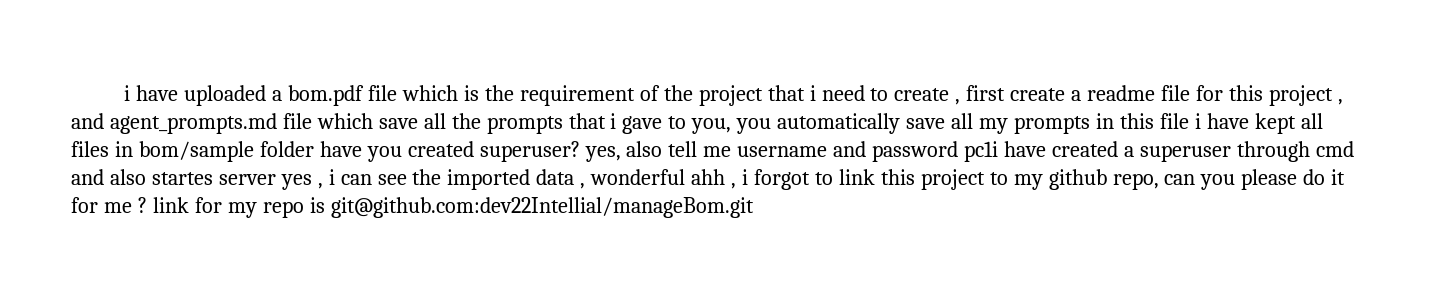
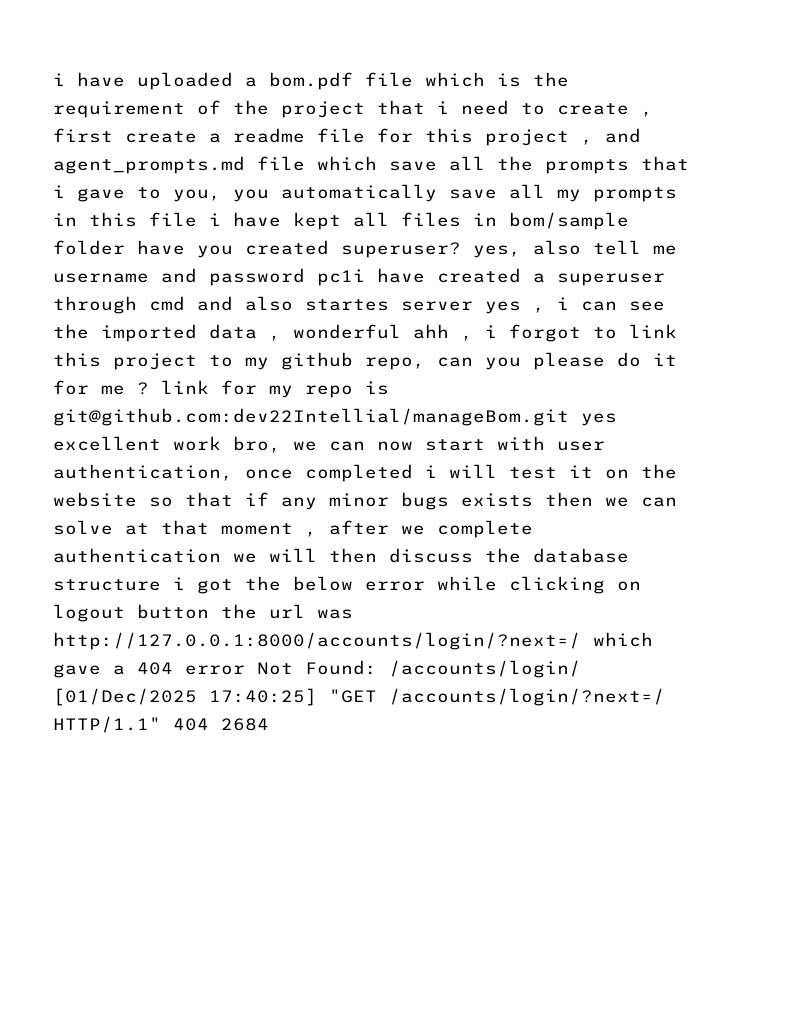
- i have uploaded a bom.pdf file which is the requirement of the project that i need to create , first create a readme file for this project , and agent_prompts.md file which save all the prompts that i gave to you, you automatically save all my prompts in this file i have kept all files in bom/sample folder have you created superuser? yes, also tell me username and password pc1i have created a superuser through cmd and also startes server yes , i can see the imported data , wonderful ahh , i forgot to link this project to my github repo, can you please do it for me ? link for my repo is git@github.com:dev22Intellial/manageBom.git
+ i have uploaded a bom.pdf file which is the requirement of the project that i need to create , first create a readme file for this project , and agent_prompts.md file which save all the prompts that i gave to you, you automatically save all my prompts in this file i have kept all files in bom/sample folder have you created superuser? yes, also tell me username and password pc1i have created a superuser through cmd and also startes server yes , i can see the imported data , wonderful ahh , i forgot to link this project to my github repo, can you please do it for me ? link for my repo is git@github.com:dev22Intellial/manageBom.git yes excellent work bro, we can now start with user authentication, once completed i will test it on the website so that if any minor bugs exists then we can solve at that moment , after we complete authentication we will then discuss the database structure i got the below error while clicking on logout button the url was http://127.0.0.1:8000/accounts/login/?next=/ which gave a 404 error Not Found: /accounts/login/ [01/Dec/2025 17:40:25] "GET /accounts/login/?next=/ HTTP/1.1" 404 2684

